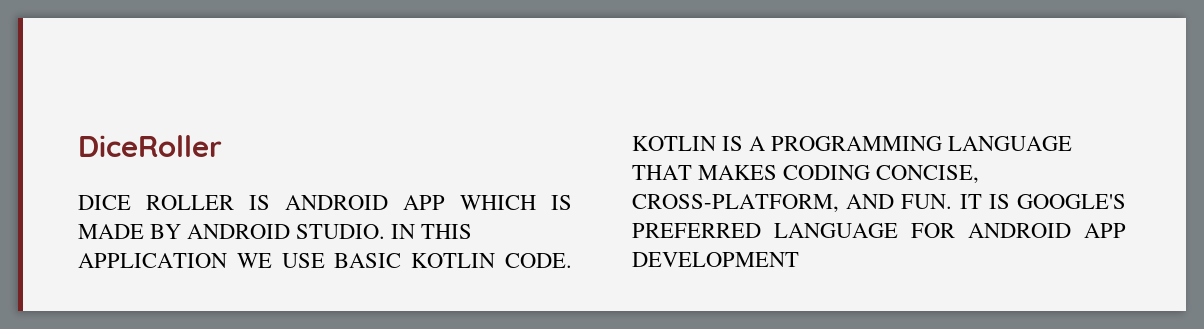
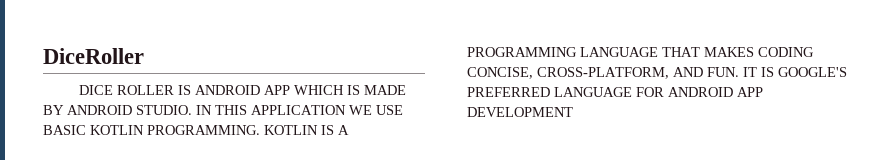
- IN THIS APPLICATION WE USE BASIC KOTLIN CODE.
+ IN THIS APPLICATION WE USE BASIC KOTLIN PROGRAMMING.

